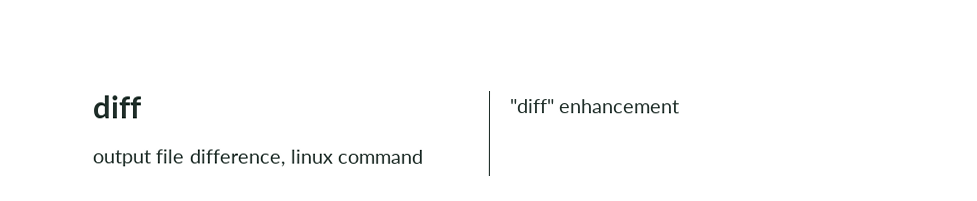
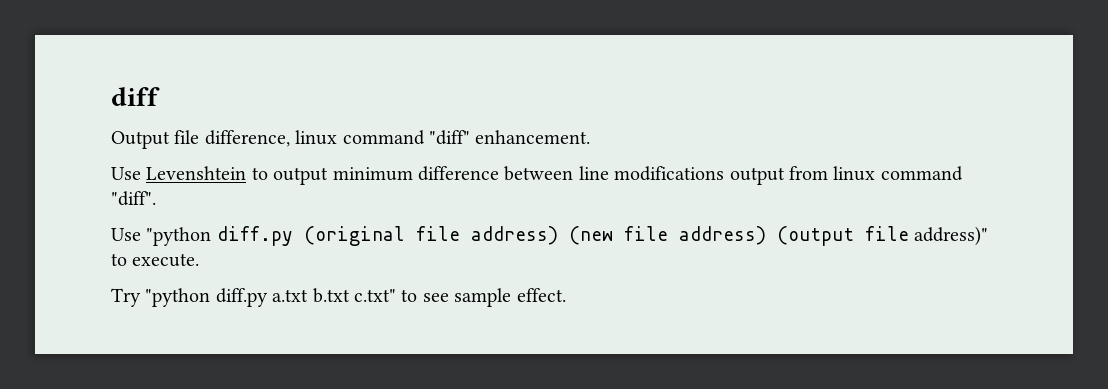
- output file difference, linux command "diff" enhancement
+ Output file difference, linux command "diff" enhancement.
+ Use Levenshtein to output minimum difference between line modifications output from linux command "diff".
+ Use "python diff.py (original file address) (new file address) (output file address)" to execute.
+ Try "python diff.py a.txt b.txt c.txt" to see sample effect.

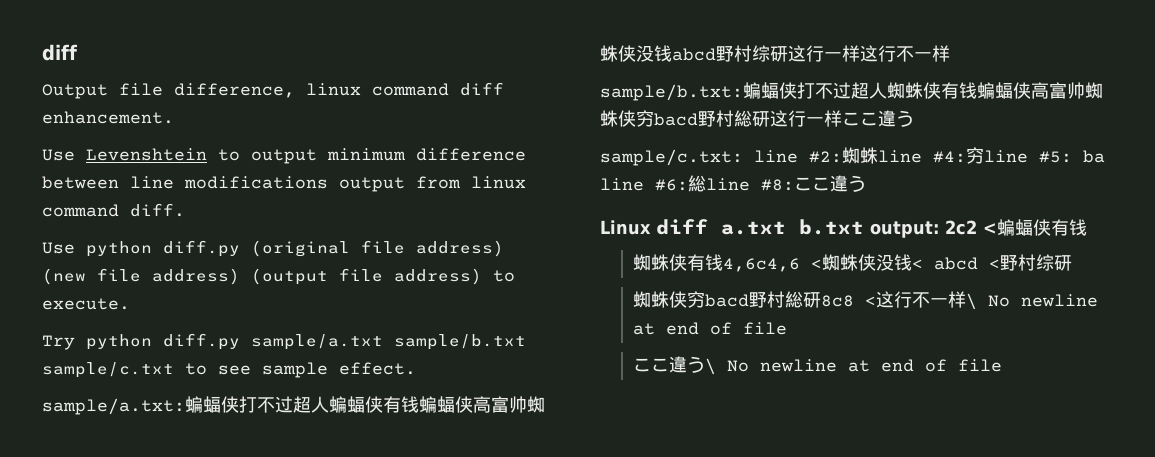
- Output file difference, linux command "diff" enhancement.
+ Output file difference, linux command diff enhancement.
- Use Levenshtein to output minimum difference between line modifications output from linux command "diff".
- Use "python diff.py (original file address) (new file address) (output file address)" to execute.
+ Use Levenshtein to output minimum difference between line modifications output from linux command diff.
+ Use python diff.py (original file address) (new file address) (output file address) to execute.
- Try "python diff.py a.txt b.txt c.txt" to see sample effect.
+ Try python diff.py sample/a.txt sample/b.txt sample/c.txt to see sample effect.
+ sample/a.txt:蝙蝠侠打不过超人蝙蝠侠有钱蝙蝠侠高富帅蜘蛛侠没钱abcd野村综研这行一样这行不一样
+ sample/b.txt:蝙蝠侠打不过超人蜘蛛侠有钱蝙蝠侠高富帅蜘蛛侠穷bacd野村総研这行一样ここ違う
+ sample/c.txt: line #2:蜘蛛line #4:穷line #5: ba line #6:総line #8:ここ違う
+ Linux diff a.txt b.txt output: 2c2 <蝙蝠侠有钱
+ 蜘蛛侠有钱4,6c4,6 <蜘蛛侠没钱< abcd <野村综研
+ 蜘蛛侠穷bacd野村総研8c8 <这行不一样\ No newline at end of file
+ ここ違う\ No newline at end of file

